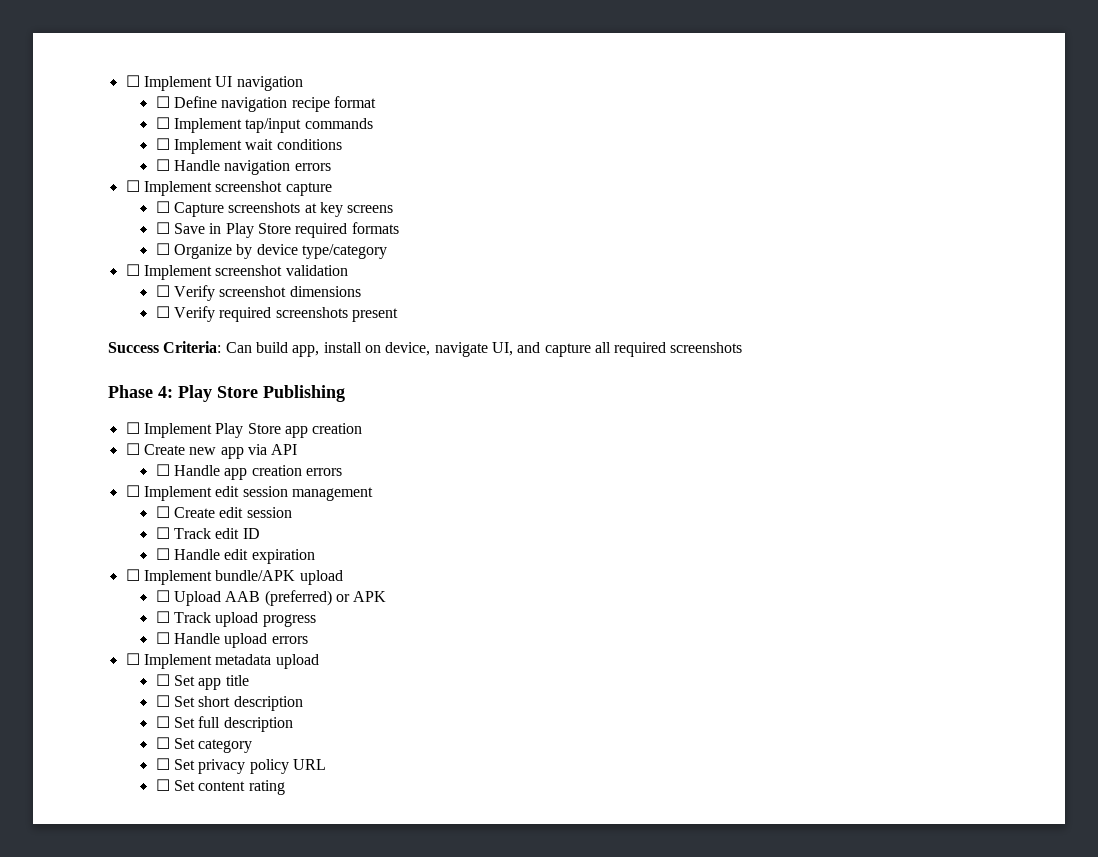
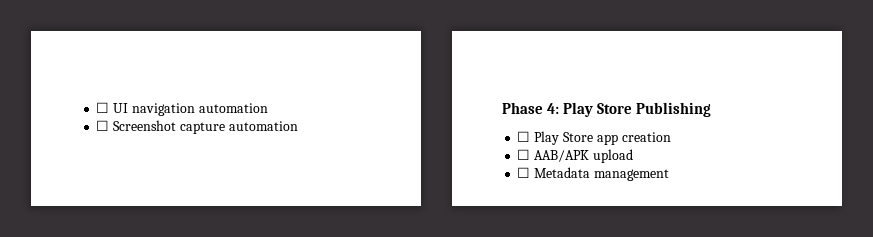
- ☐ Implement UI navigation
- ☐ Define navigation recipe format
- ☐ Implement tap/input commands
- ☐ Implement wait conditions
- ☐ Handle navigation errors
- ☐ Implement screenshot capture
- ☐ Capture screenshots at key screens
- ☐ Save in Play Store required formats
- ☐ Organize by device type/category
- ☐ Implement screenshot validation
- ☐ Verify screenshot dimensions
- ☐ Verify required screenshots present
- Success Criteria: Can build app, install on device, navigate UI, and capture all required screenshots
+ ☐ UI navigation automation
+ ☐ Screenshot capture automation
- ☐ Implement Play Store app creation
+ ☐ Play Store app creation
- ☐ Create new app via API
- ☐ Handle app creation errors
- ☐ Implement edit session management
- ☐ Create edit session
- ☐ Track edit ID
- ☐ Handle edit expiration
- ☐ Implement bundle/APK upload
- ☐ Upload AAB (preferred) or APK
- ☐ Track upload progress
- ☐ Handle upload errors
- ☐ Implement metadata upload
- ☐ Set app title
- ☐ Set short description
- ☐ Set full description
- ☐ Set category
- ☐ Set privacy policy URL
- ☐ Set content rating
+ ☐ AAB/APK upload
+ ☐ Metadata management

